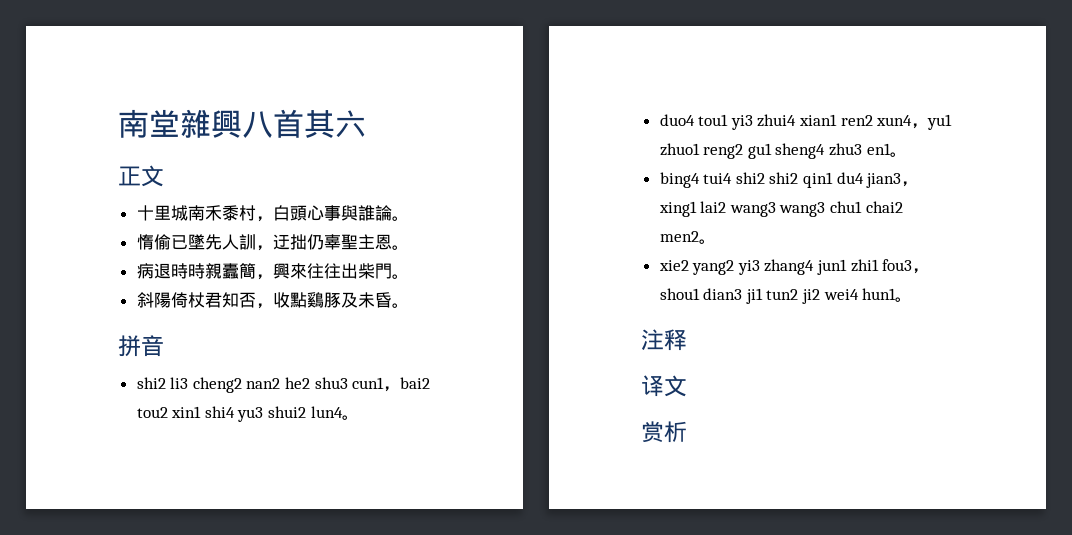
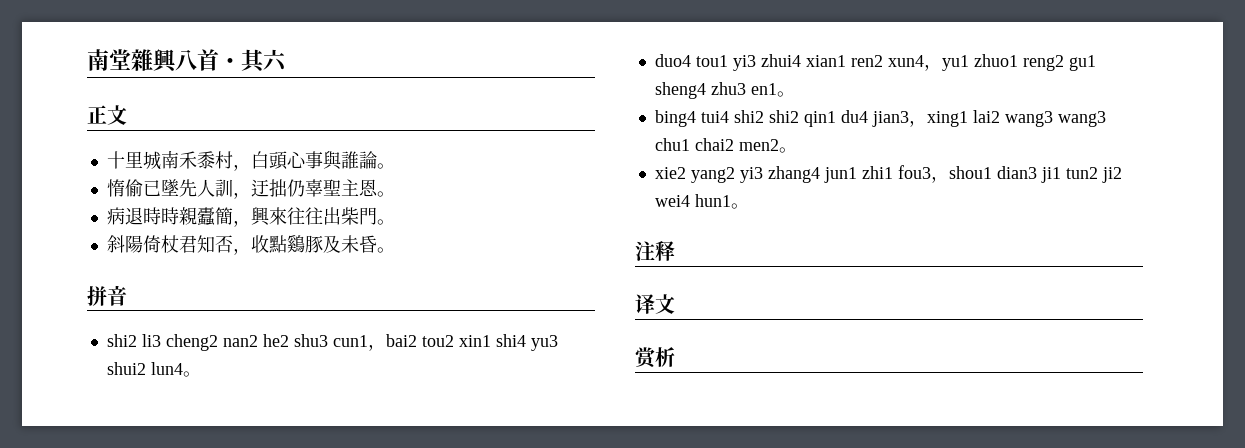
- 南堂雜興八首其六
+ 南堂雜興八首・其六

